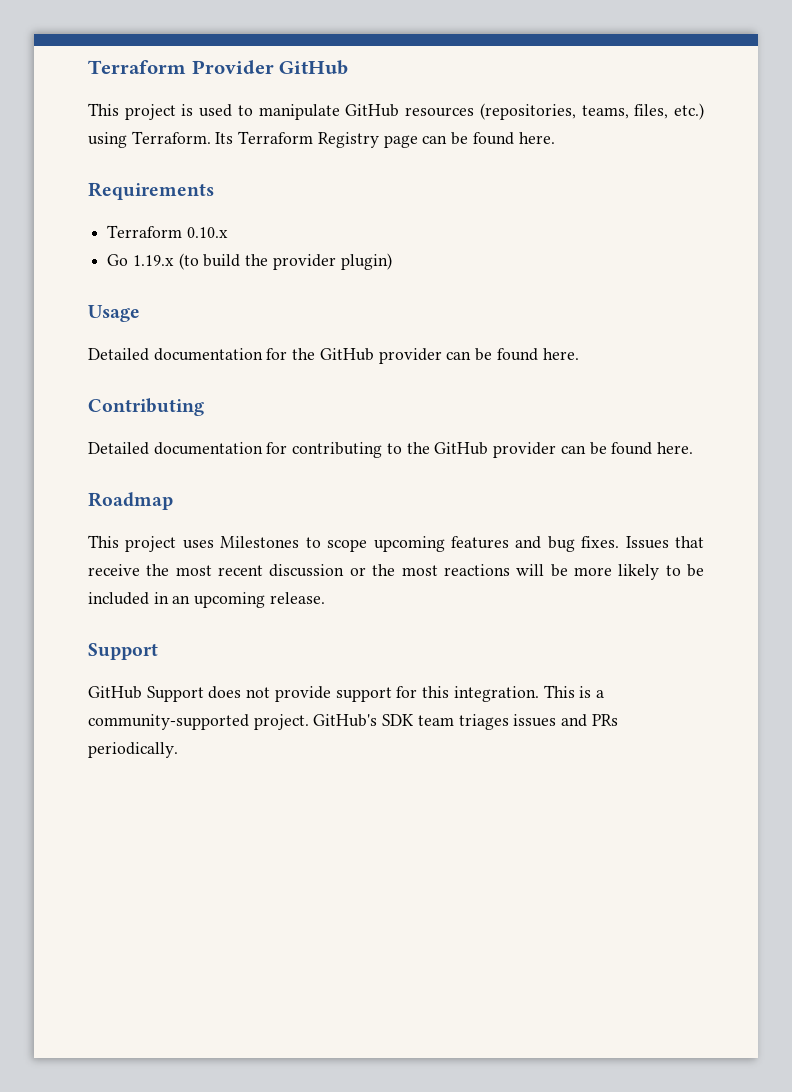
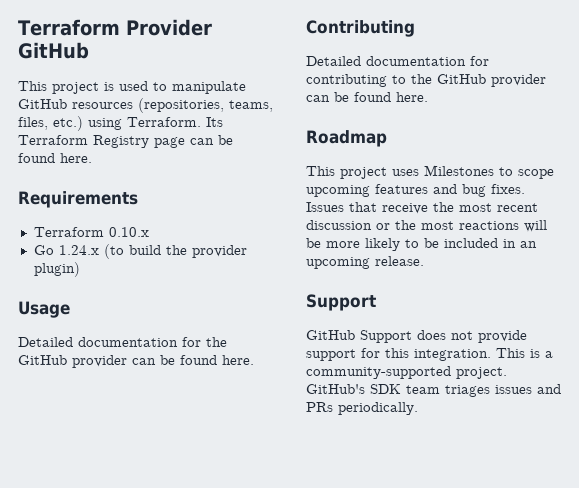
- Go 1.19.x (to build the provider plugin)
+ Go 1.24.x (to build the provider plugin)

